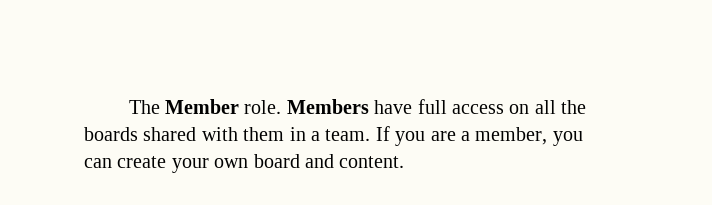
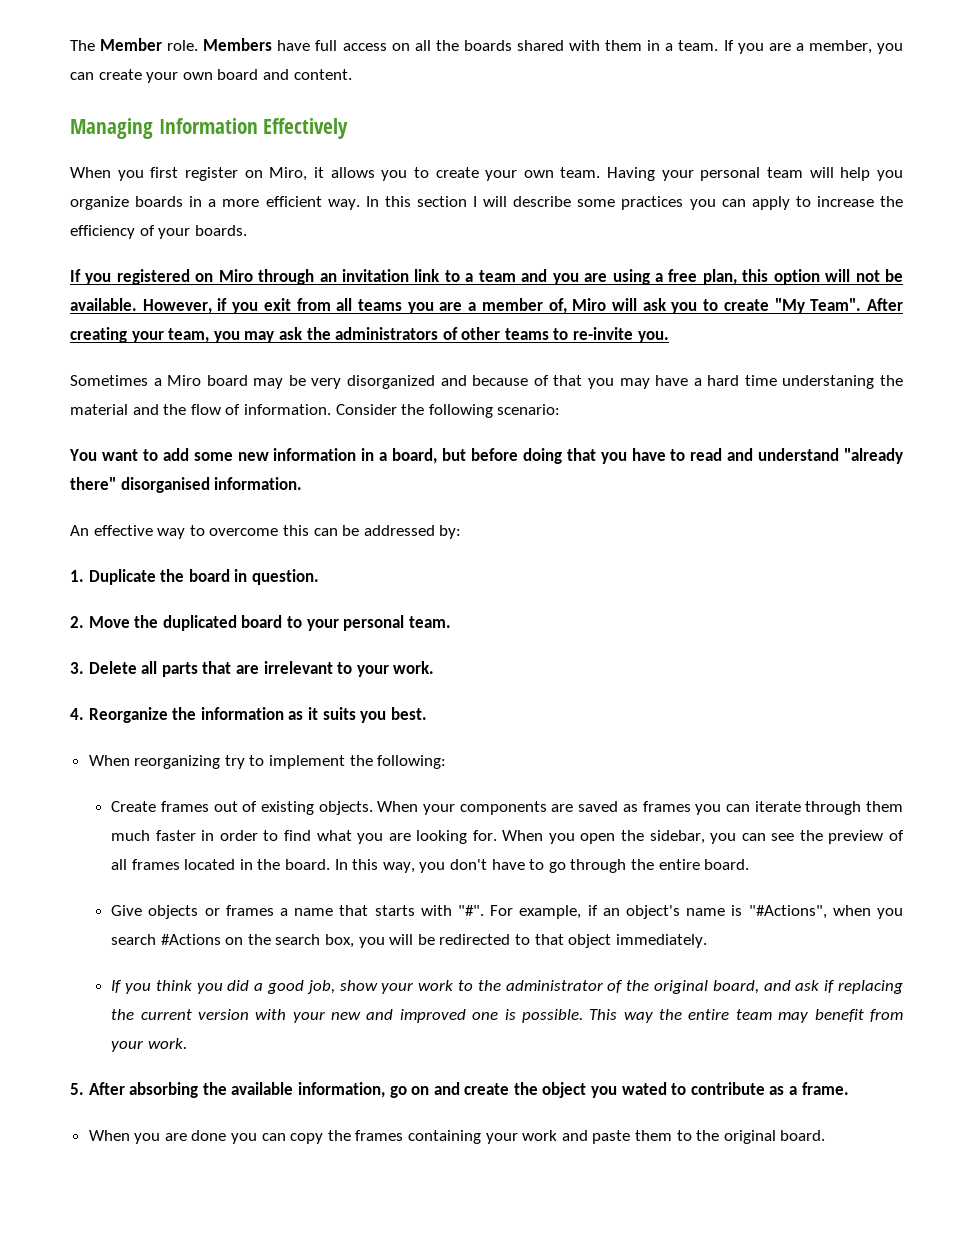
+ Managing Information Effectively
+ When you first register on Miro, it allows you to create your own team. Having your personal team will help you organize boards in a more efficient way. In this section I will describe some practices you can apply to increase the efficiency of your boards.
+ If you registered on Miro through an invitation link to a team and you are using a free plan, this option will not be available. However, if you exit from all teams you are a member of, Miro will ask you to create "My Team". After creating your team, you may ask the administrators of other teams to re-invite you.
+ Sometimes a Miro board may be very disorganized and because of that you may have a hard time understaning the material and the flow of information. Consider the following scenario:
+ You want to add some new information in a board, but before doing that you have to read and understand "already there" disorganised information.
+ An effective way to overcome this can be addressed by:
+ 1. Duplicate the board in question.
+ 2. Move the duplicated board to your personal team.
+ 3. Delete all parts that are irrelevant to your work.
+ 4. Reorganize the information as it suits you best.
+ When reorganizing try to implement the following:
+ Create frames out of existing objects. When your components are saved as frames you can iterate through them much faster in order to find what you are looking for. When you open the sidebar, you can see the preview of all frames located in the board. In this way, you don't have to go through the entire board.
+ Give objects or frames a name that starts with "#". For example, if an object's name is "#Actions", when you search #Actions on the search box, you will be redirected to that object immediately.
+ If you think you did a good job, show your work to the administrator of the original board, and ask if replacing the current version with your new and improved one is possible. This way the entire team may benefit from your work.
+ 5. After absorbing the available information, go on and create the object you wated to contribute as a frame.
+ When you are done you can copy the frames containing your work and paste them to the original board.

